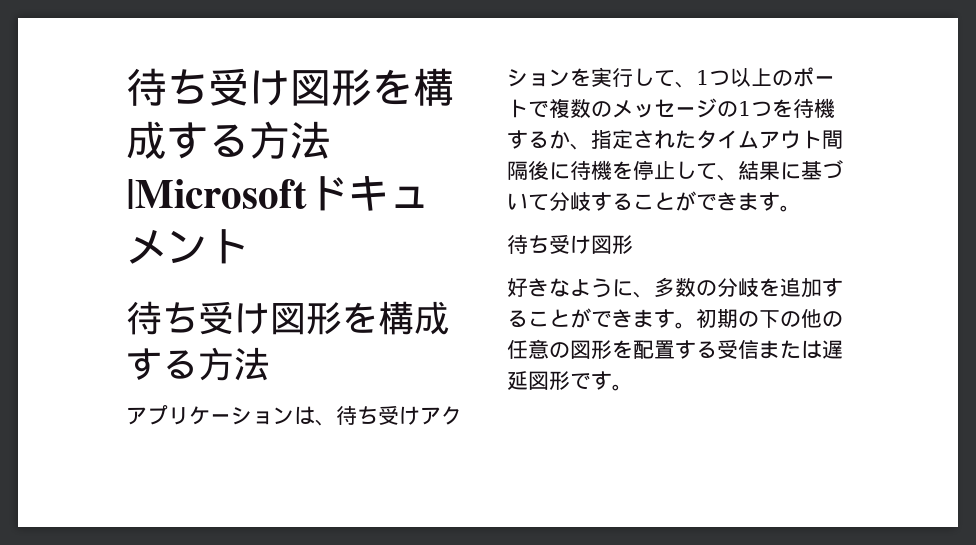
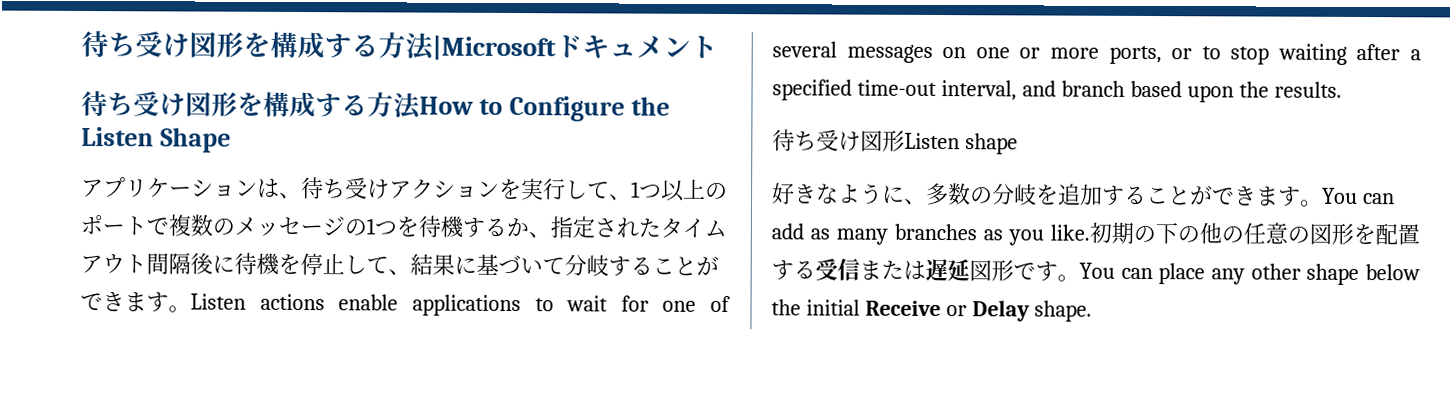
  待ち受け図形を構成する方法|Microsoftドキュメント
- 待ち受け図形を構成する方法
+ 待ち受け図形を構成する方法How to Configure the Listen Shape
- アプリケーションは、待ち受けアクションを実行して、1つ以上のポートで複数のメッセージの1つを待機するか、指定されたタイムアウト間隔後に待機を停止して、結果に基づいて分岐することができます。
- 待ち受け図形
+ アプリケーションは、待ち受けアクションを実行して、1つ以上のポートで複数のメッセージの1つを待機するか、指定されたタイムアウト間隔後に待機を停止して、結果に基づいて分岐することができます。Listen actions enable applications to wait for one of several messages on one or more ports, or to stop waiting after a specified time-out interval, and branch based upon the results.
+ 待ち受け図形Listen shape
+ You can add as many branches as you like.
+ You can place any other shape below the initial Receive or Delay shape.

